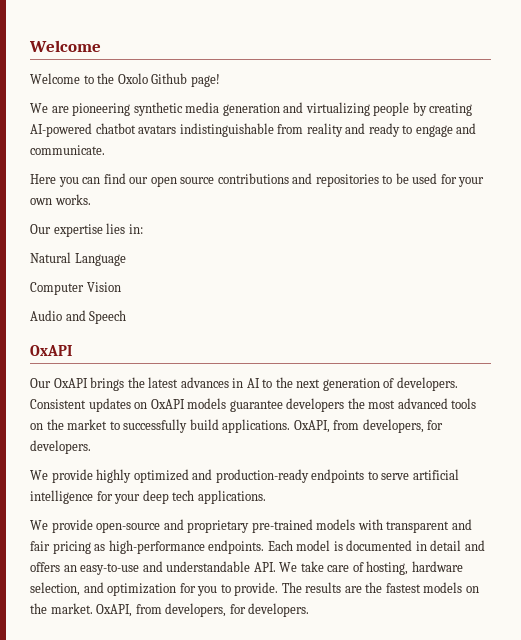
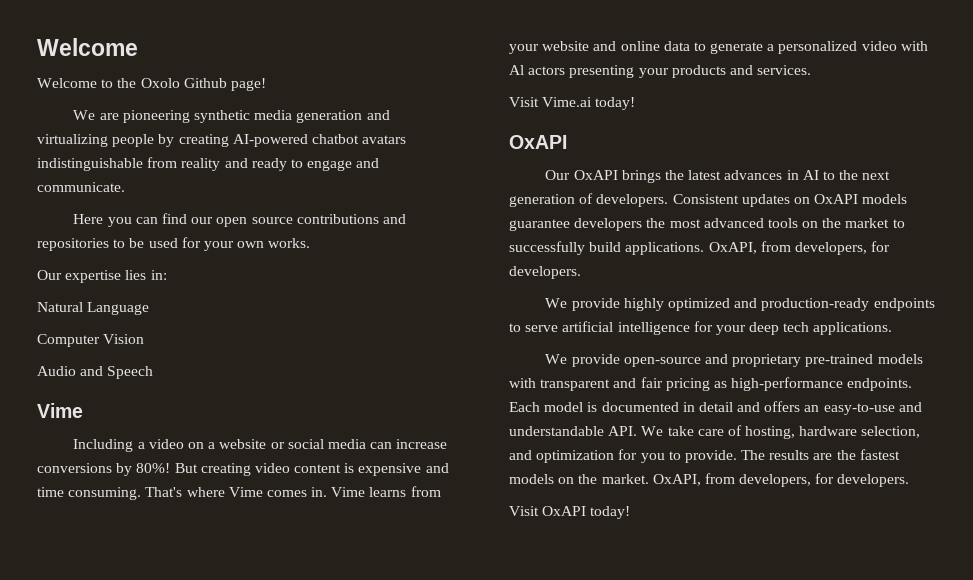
  Audio and Speech
+ Vime
+ Including a video on a website or social media can increase conversions by 80%! But creating video content is expensive and time consuming. That's where Vime comes in. Vime learns from your website and online data to generate a personalized video with Al actors presenting your products and services.
+ Visit Vime.ai today!
+ Visit OxAPI today!

